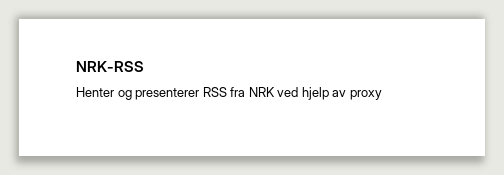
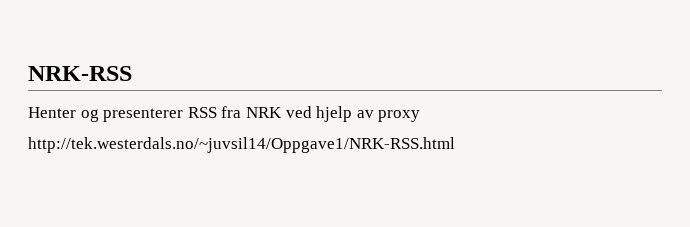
+ http://tek.westerdals.no/~juvsil14/Oppgave1/NRK-RSS.html

